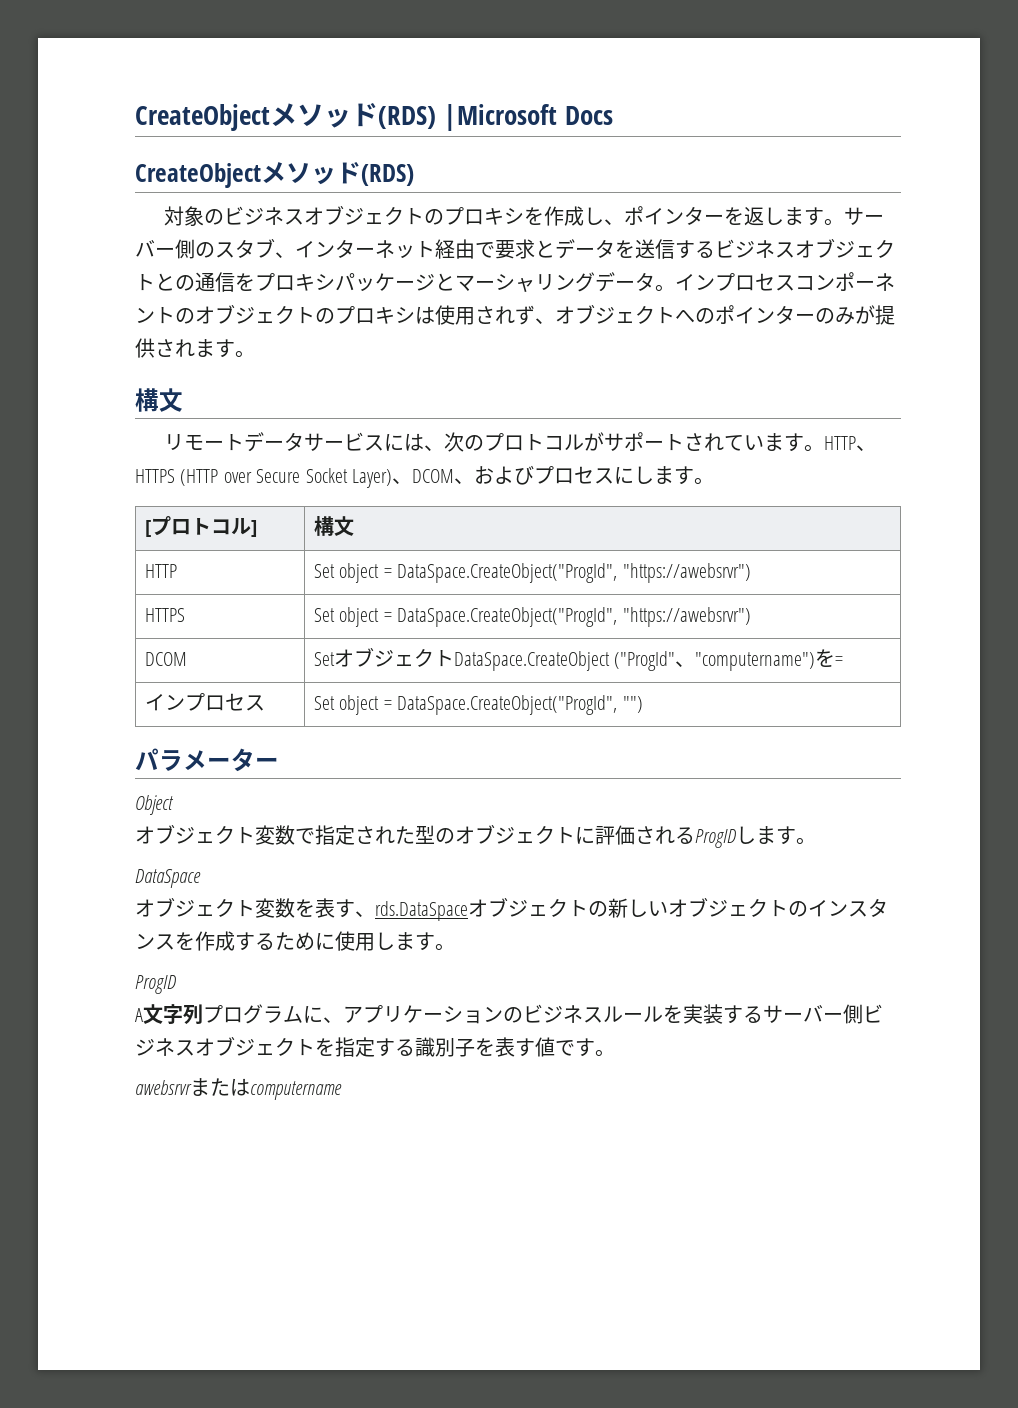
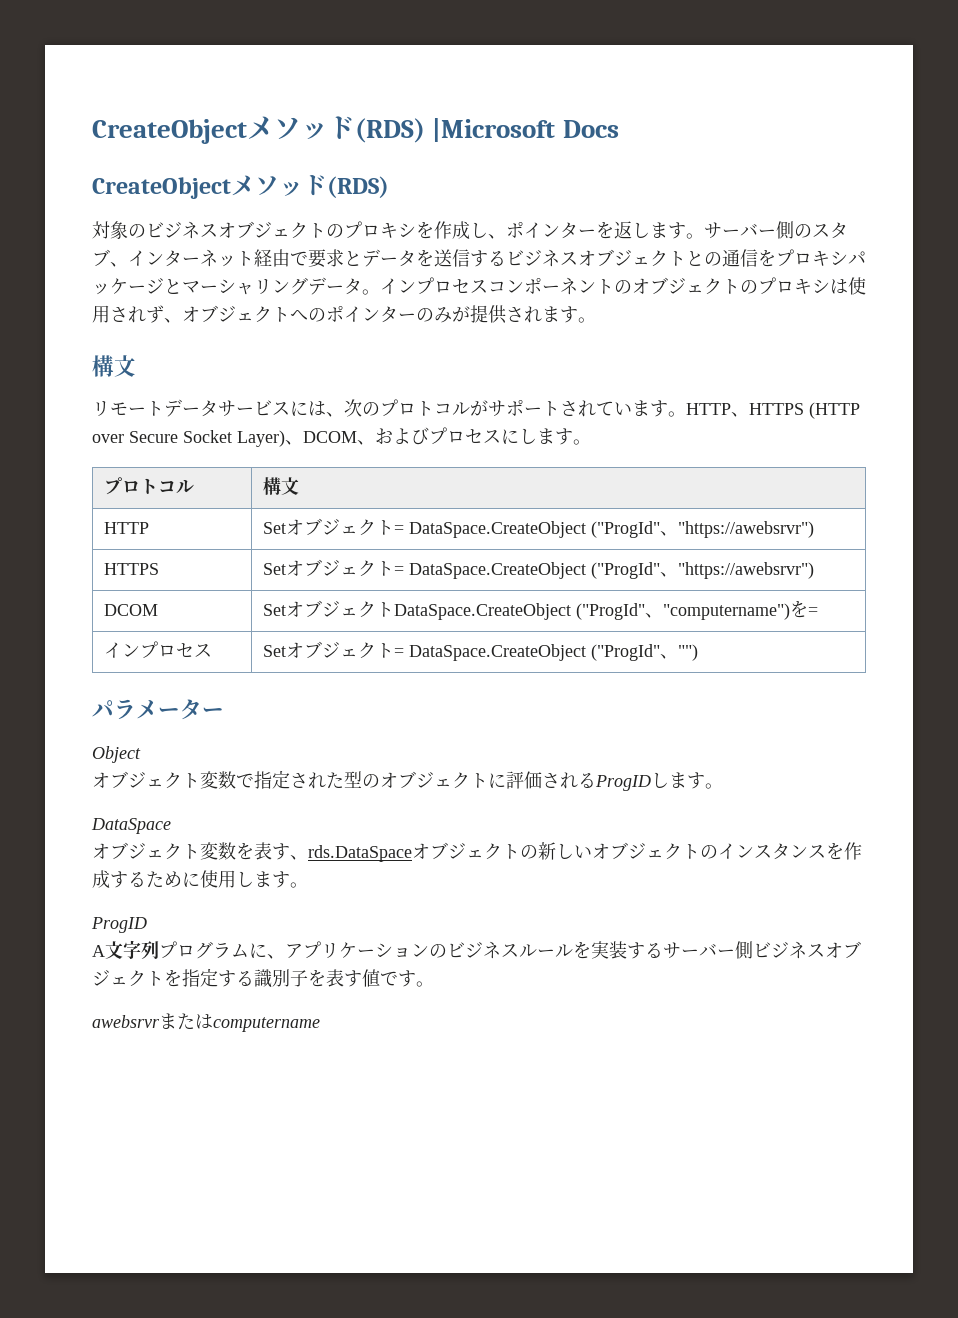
- [プロトコル] | 構文
+ プロトコル | 構文
- HTTP | Set object = DataSpace.CreateObject("ProgId", "https://awebsrvr")
- HTTPS | Set object = DataSpace.CreateObject("ProgId", "https://awebsrvr")
+ HTTP | Setオブジェクト= DataSpace.CreateObject ("ProgId"、"https://awebsrvr")
+ HTTPS | Setオブジェクト= DataSpace.CreateObject ("ProgId"、"https://awebsrvr")
- インプロセス | Set object = DataSpace.CreateObject("ProgId", "")
+ インプロセス | Setオブジェクト= DataSpace.CreateObject ("ProgId"、"")

